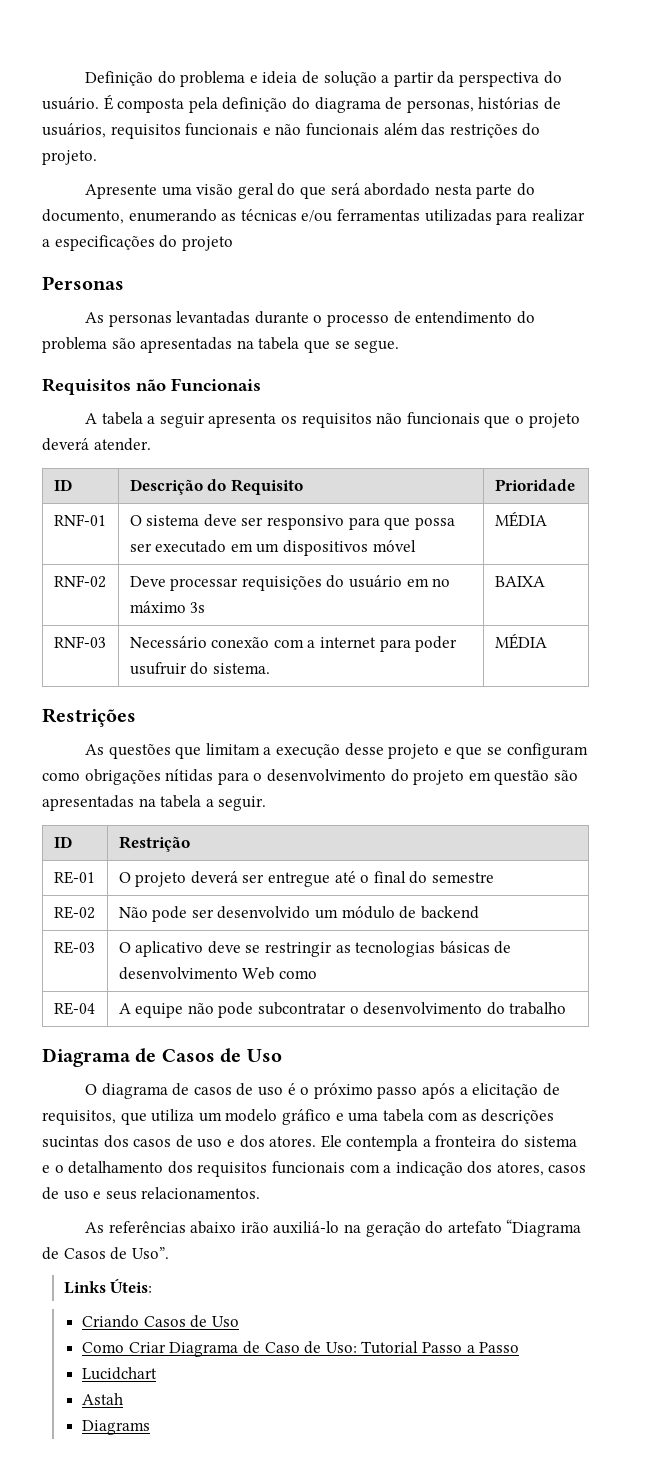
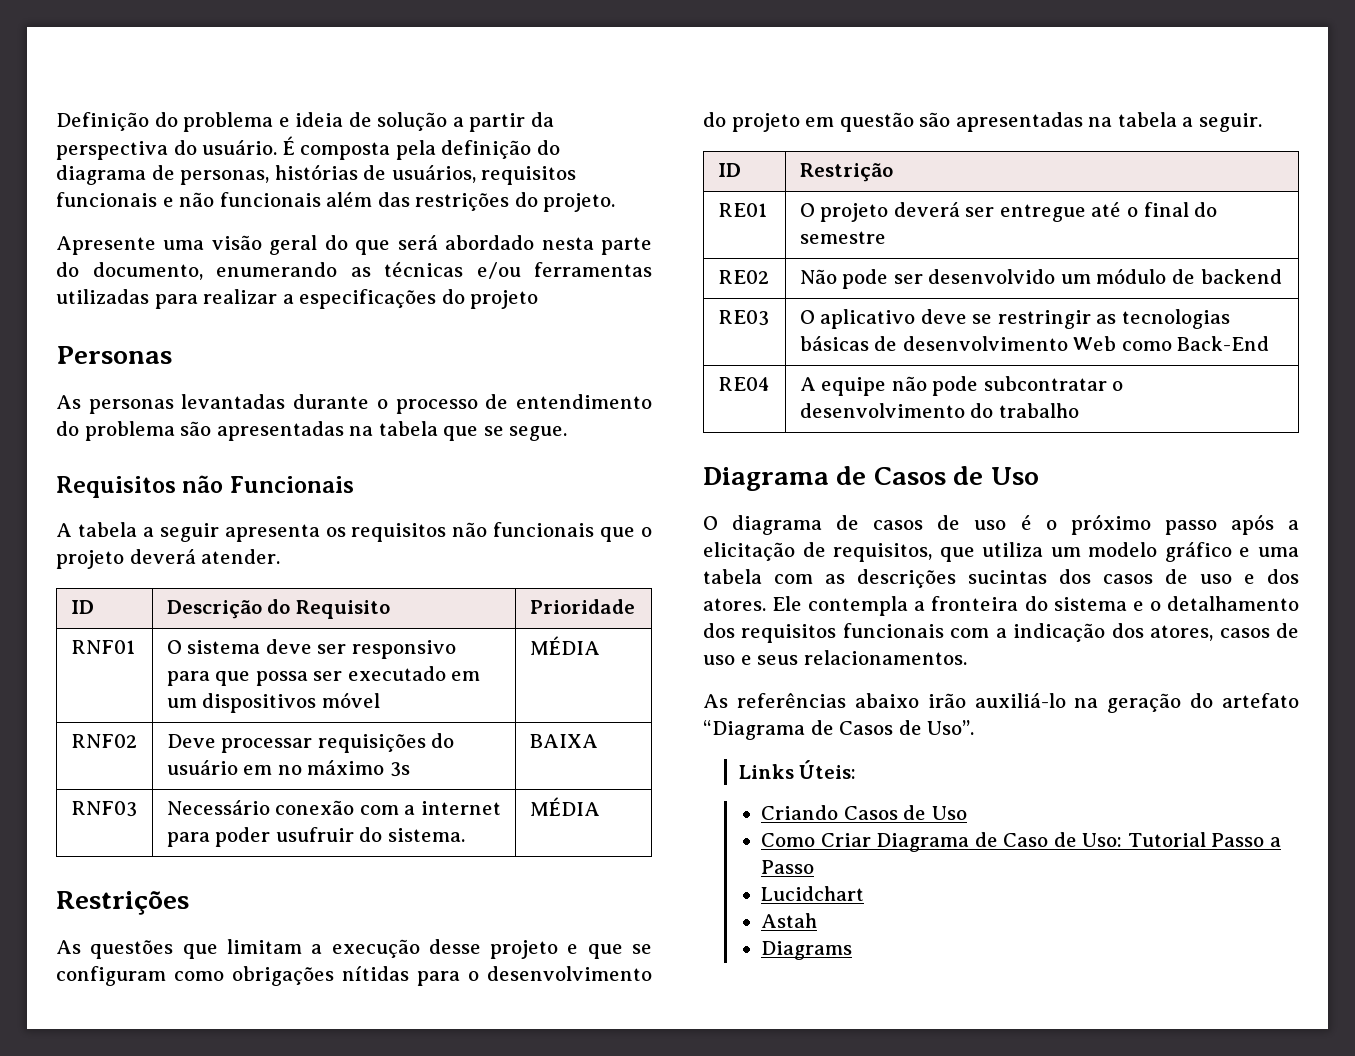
- RNF-01 | O sistema deve ser responsivo para que possa ser executado em um dispositivos móvel | MÉDIA
+ RNF01 | O sistema deve ser responsivo para que possa ser executado em um dispositivos móvel | MÉDIA
- RNF-02 | Deve processar requisições do usuário em no máximo 3s | BAIXA
+ RNF02 | Deve processar requisições do usuário em no máximo 3s | BAIXA
- RNF-03 | Necessário conexão com a internet para poder usufruir do sistema. | MÉDIA
+ RNF03 | Necessário conexão com a internet para poder usufruir do sistema. | MÉDIA
- RE-01 | O projeto deverá ser entregue até o final do semestre
+ RE01 | O projeto deverá ser entregue até o final do semestre
- RE-02 | Não pode ser desenvolvido um módulo de backend
+ RE02 | Não pode ser desenvolvido um módulo de backend
- RE-03 | O aplicativo deve se restringir as tecnologias básicas de desenvolvimento Web como
- RE-04 | A equipe não pode subcontratar o desenvolvimento do trabalho
+ RE03 | O aplicativo deve se restringir as tecnologias básicas de desenvolvimento Web como Back-End
+ RE04 | A equipe não pode subcontratar o desenvolvimento do trabalho

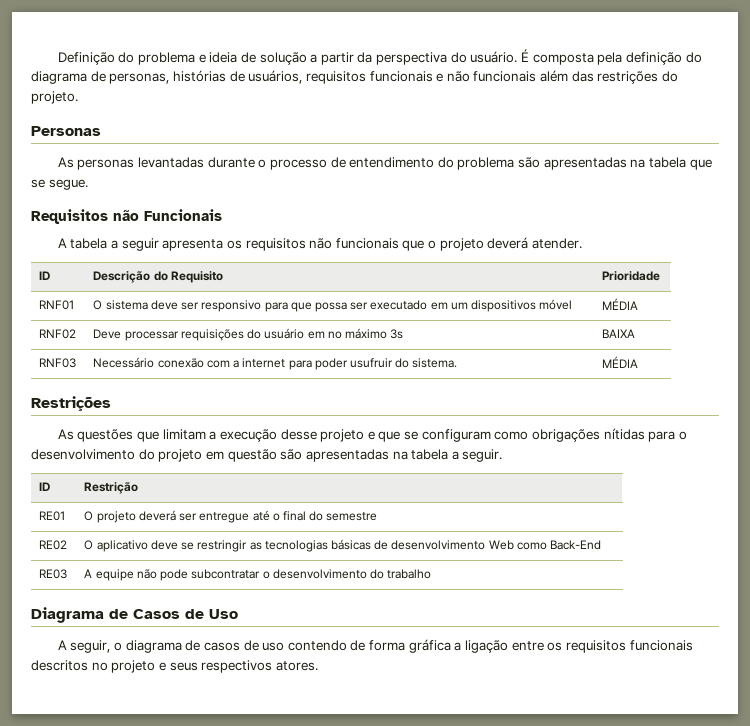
- Apresente uma visão geral do que será abordado nesta parte do documento, enumerando as técnicas e/ou ferramentas utilizadas para realizar a especificações do projeto
- RE02 | Não pode ser desenvolvido um módulo de backend
- RE03 | O aplicativo deve se restringir as tecnologias básicas de desenvolvimento Web como Back-End
+ RE02 | O aplicativo deve se restringir as tecnologias básicas de desenvolvimento Web como Back-End
- RE04 | A equipe não pode subcontratar o desenvolvimento do trabalho
+ RE03 | A equipe não pode subcontratar o desenvolvimento do trabalho
- O diagrama de casos de uso é o próximo passo após a elicitação de requisitos, que utiliza um modelo gráfico e uma tabela com as descrições sucintas dos casos de uso e dos atores. Ele contempla a fronteira do sistema e o detalhamento dos requisitos funcionais com a indicação dos atores, casos de uso e seus relacionamentos.
- As referências abaixo irão auxiliá-lo na geração do artefato “Diagrama de Casos de Uso”.
- Links Úteis:
- Criando Casos de Uso
- Como Criar Diagrama de Caso de Uso: Tutorial Passo a Passo
- Lucidchart
- Astah
- Diagrams
+ A seguir, o diagrama de casos de uso contendo de forma gráfica a ligação entre os requisitos funcionais descritos no projeto e seus respectivos atores.

